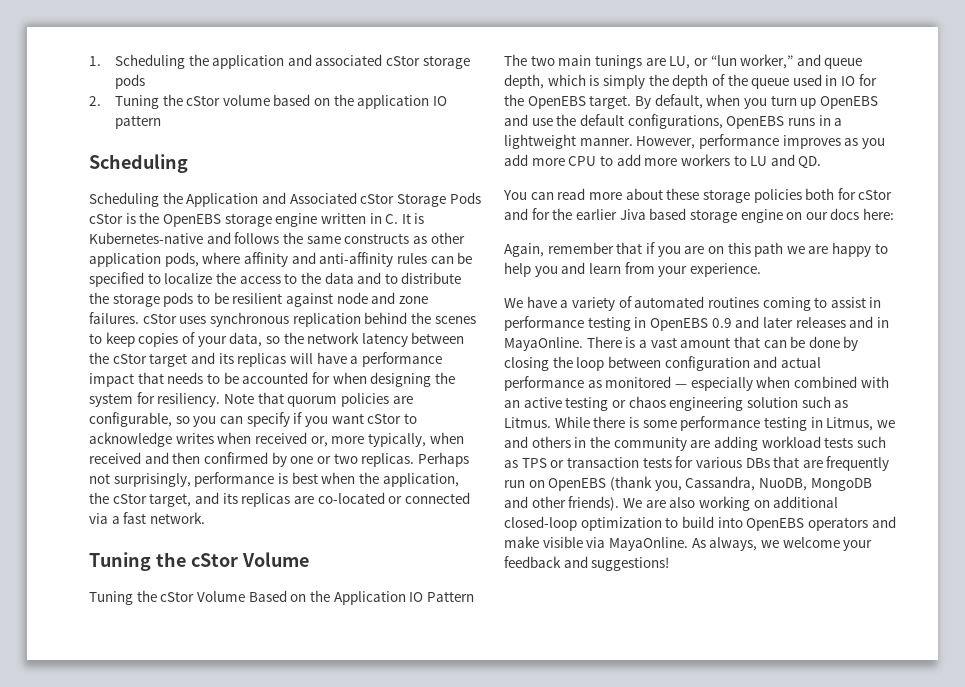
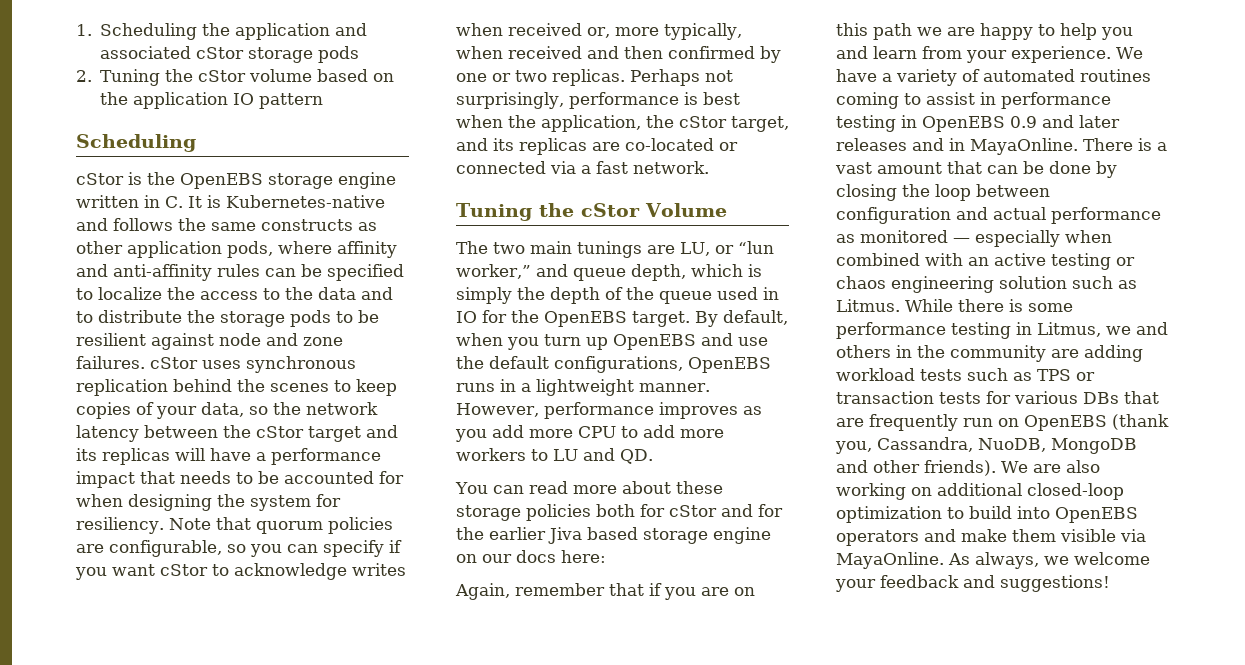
- Scheduling the Application and Associated cStor Storage Pods cStor is the OpenEBS storage engine written in C. It is Kubernetes-native and follows the same constructs as other application pods, where affinity and anti-affinity rules can be specified to localize the access to the data and to distribute the storage pods to be resilient against node and zone failures. cStor uses synchronous replication behind the scenes to keep copies of your data, so the network latency between the cStor target and its replicas will have a performance impact that needs to be accounted for when designing the system for resiliency.
+ cStor is the OpenEBS storage engine written in C. It is Kubernetes-native and follows the same constructs as other application pods, where affinity and anti-affinity rules can be specified to localize the access to the data and to distribute the storage pods to be resilient against node and zone failures. cStor uses synchronous replication behind the scenes to keep copies of your data, so the network latency between the cStor target and its replicas will have a performance impact that needs to be accounted for when designing the system for resiliency.
- Tuning the cStor Volume Based on the Application IO Pattern The two main tunings are LU, or “lun worker,” and queue depth, which is simply the depth of the queue used in IO for the OpenEBS target.
+ The two main tunings are LU, or “lun worker,” and queue depth, which is simply the depth of the queue used in IO for the OpenEBS target.
- Again, remember that if you are on this path we are happy to help you and learn from your experience.
- We have a variety of automated routines coming to assist in performance testing in OpenEBS 0.9 and later releases and in MayaOnline.
+ Again, remember that if you are on this path we are happy to help you and learn from your experience. We have a variety of automated routines coming to assist in performance testing in OpenEBS 0.9 and later releases and in MayaOnline.
- We are also working on additional closed-loop optimization to build into OpenEBS operators and make visible via MayaOnline.
+ We are also working on additional closed-loop optimization to build into OpenEBS operators and make them visible via MayaOnline.

